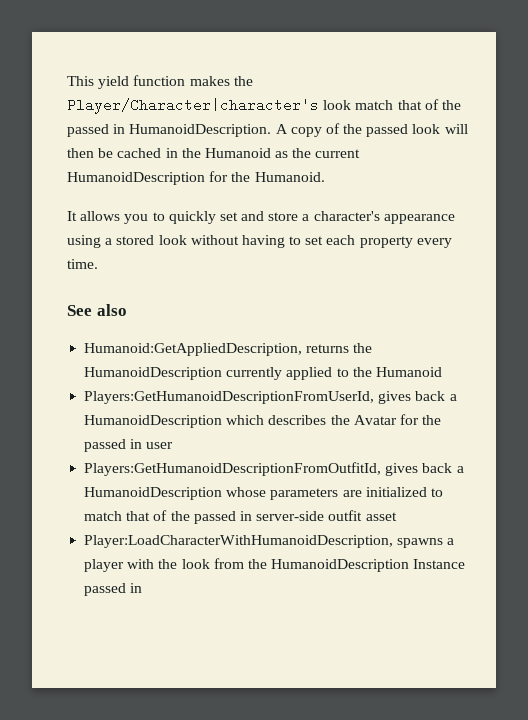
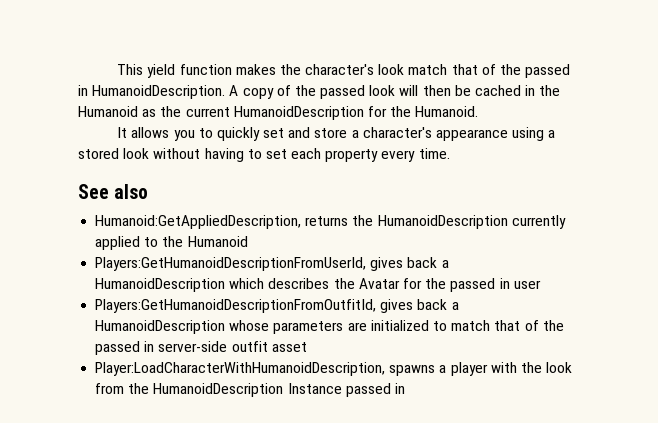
- This yield function makes the Player/Character|character's look match that of the passed in HumanoidDescription.
+ This yield function makes the character's look match that of the passed in HumanoidDescription.

